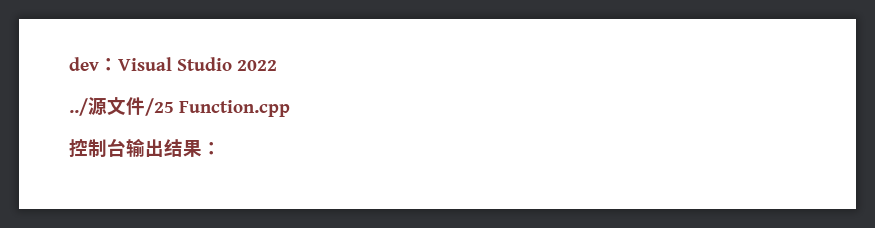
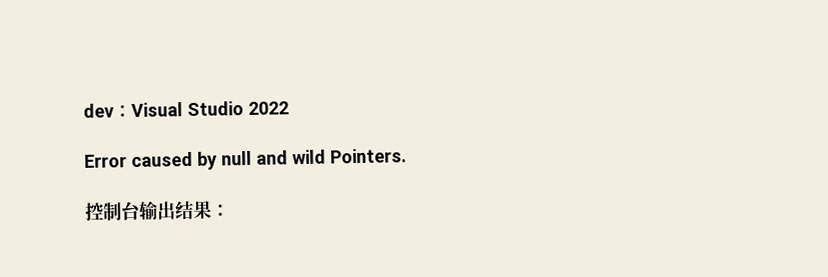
- ../源文件/25 Function.cpp
+ Error caused by null and wild Pointers.

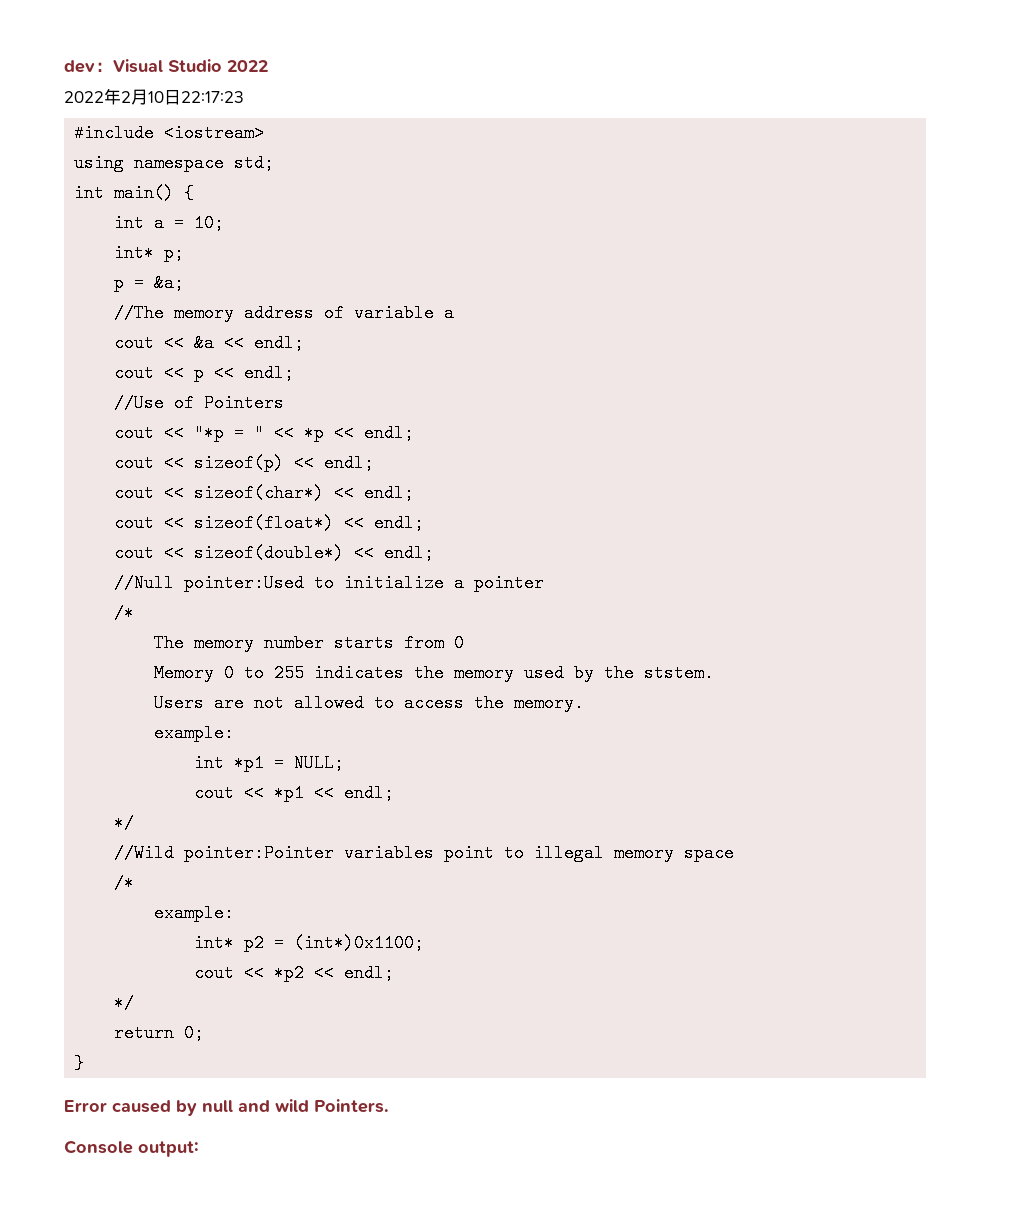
+ 2022年2月10日22:17:23
+ #include <iostream>
+ using namespace std;
+ int main() {
+ int a = 10;
+ int* p;
+ p = &a;
+ //The memory address of variable a
+ cout << &a << endl;
+ cout << p << endl;
+ //Use of Pointers
+ cout << "*p = " << *p << endl;
+ cout << sizeof(p) << endl;
+ cout << sizeof(char*) << endl;
+ cout << sizeof(float*) << endl;
+ cout << sizeof(double*) << endl;
+ //Null pointer:Used to initialize a pointer
+ /*
+ The memory number starts from 0
+ Memory 0 to 255 indicates the memory used by the ststem.
+ Users are not allowed to access the memory.
+ example:
+ int *p1 = NULL;
+ cout << *p1 << endl;
+ */
+ //Wild pointer:Pointer variables point to illegal memory space
+ /*
+ example:
+ int* p2 = (int*)0x1100;
+ cout << *p2 << endl;
+ */
+ return 0;
+ }
- 控制台输出结果：
+ Console output:

